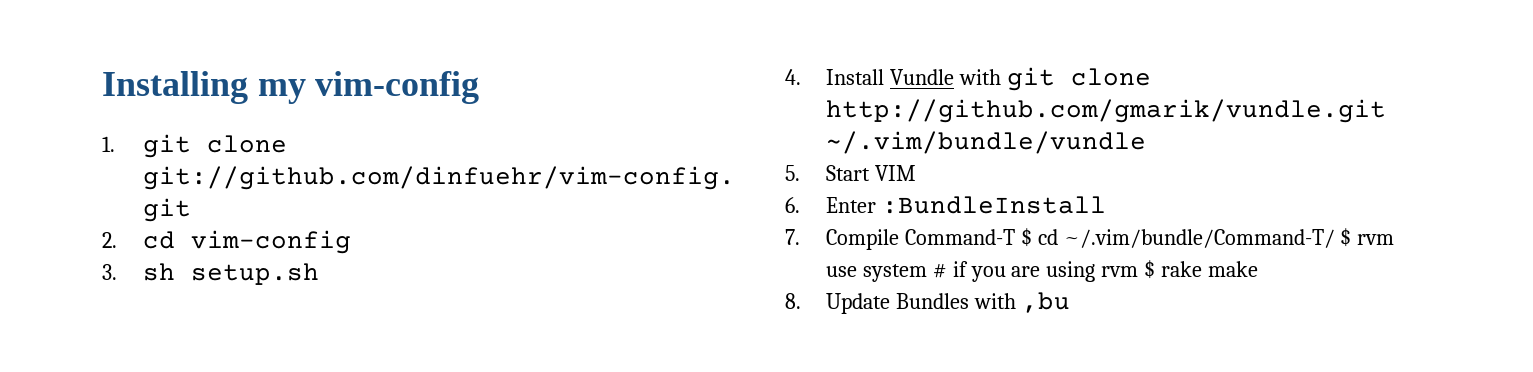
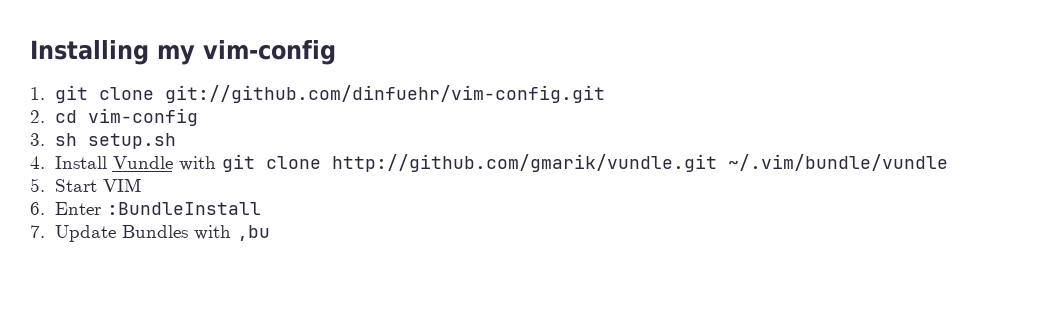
- 7. Compile Command-T $ cd ~/.vim/bundle/Command-T/ $ rvm use system # if you are using rvm $ rake make
- 8. Update Bundles with ,bu
+ 7. Update Bundles with ,bu

